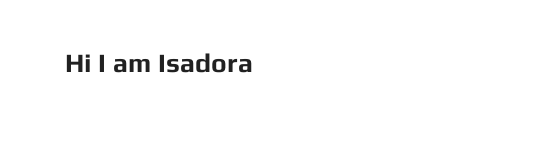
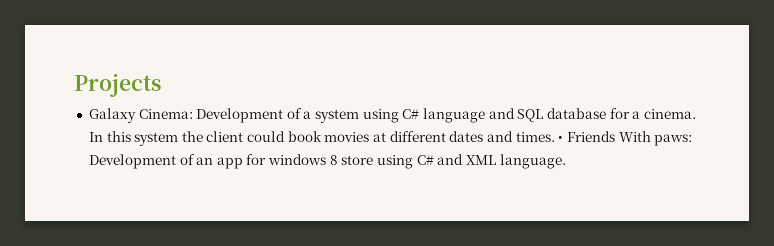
- Hi I am Isadora
+ Projects
+ Galaxy Cinema: Development of a system using C# language and SQL database for a cinema. In this system the client could book movies at different dates and times. • Friends With paws: Development of an app for windows 8 store using C# and XML language.

